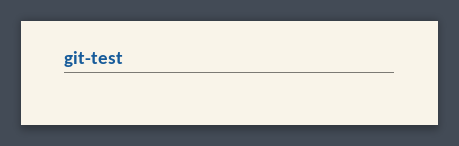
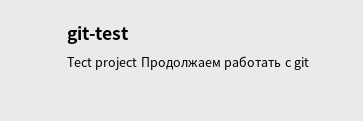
+ Tect project Продолжаем работать с git

